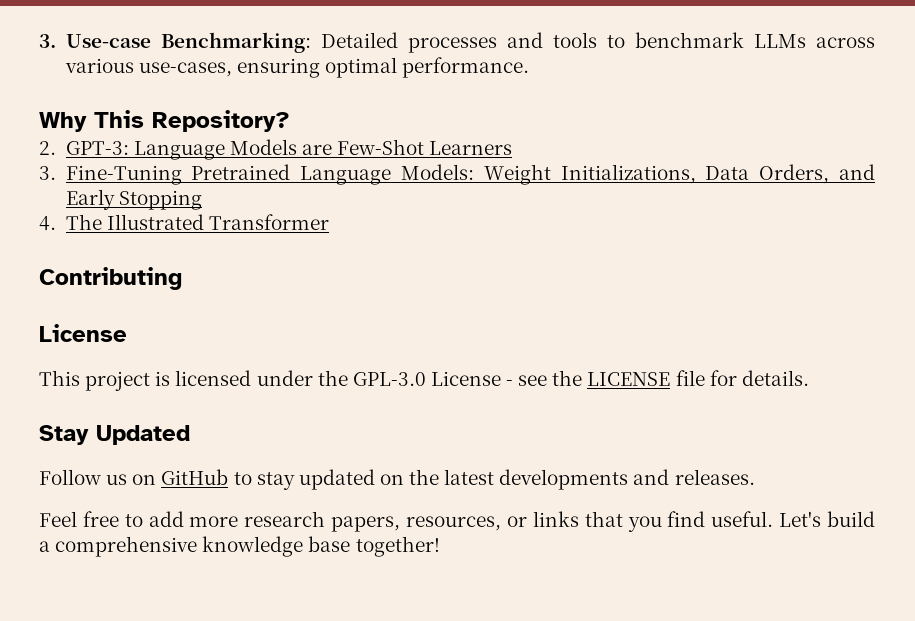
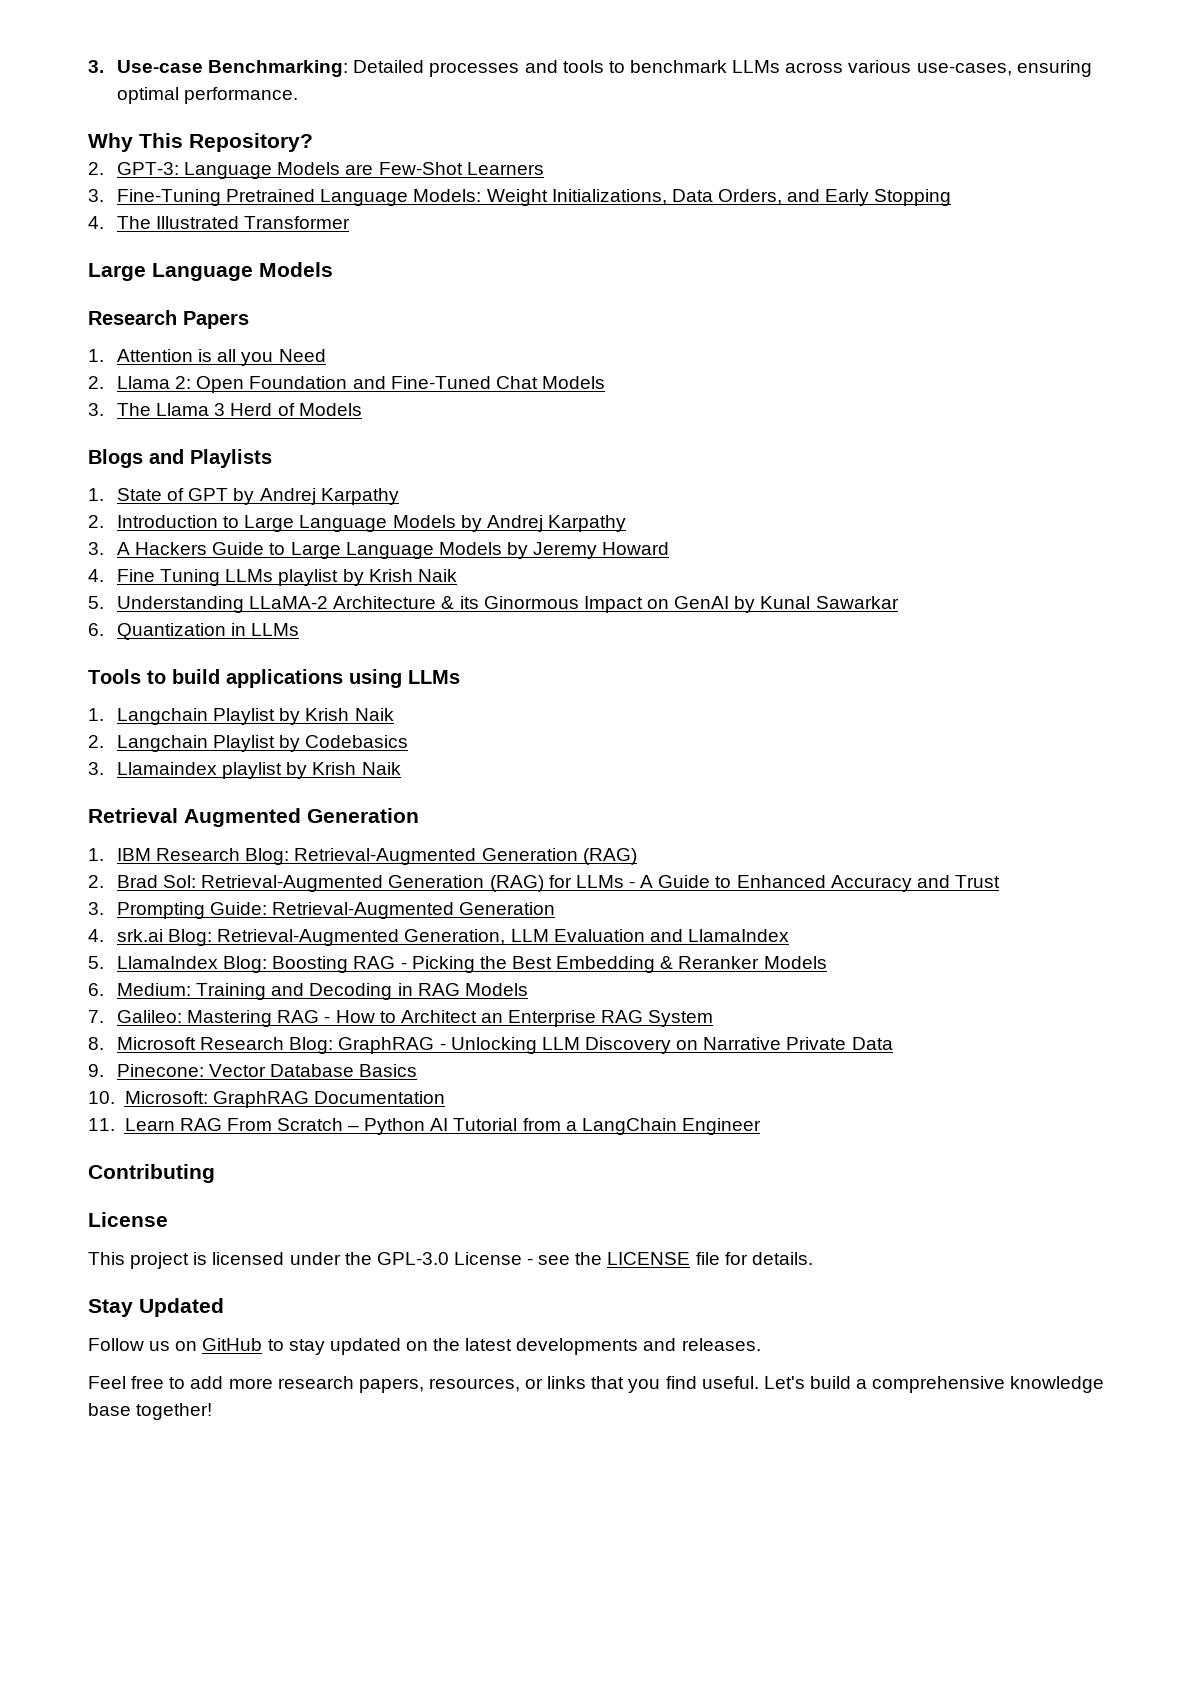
  4. The Illustrated Transformer
+ Large Language Models
+ Research Papers
+ 1. Attention is all you Need
+ 2. Llama 2: Open Foundation and Fine-Tuned Chat Models
+ 3. The Llama 3 Herd of Models
+ Blogs and Playlists
+ 1. State of GPT by Andrej Karpathy
+ 2. Introduction to Large Language Models by Andrej Karpathy
+ 3. A Hackers Guide to Large Language Models by Jeremy Howard
+ 4. Fine Tuning LLMs playlist by Krish Naik
+ 5. Understanding LLaMA-2 Architecture & its Ginormous Impact on GenAI by Kunal Sawarkar
+ 6. Quantization in LLMs
+ Tools to build applications using LLMs
+ 1. Langchain Playlist by Krish Naik
+ 2. Langchain Playlist by Codebasics
+ 3. Llamaindex playlist by Krish Naik
+ Retrieval Augmented Generation
+ 1. IBM Research Blog: Retrieval-Augmented Generation (RAG)
+ 2. Brad Sol: Retrieval-Augmented Generation (RAG) for LLMs - A Guide to Enhanced Accuracy and Trust
+ 3. Prompting Guide: Retrieval-Augmented Generation
+ 4. srk.ai Blog: Retrieval-Augmented Generation, LLM Evaluation and LlamaIndex
+ 5. LlamaIndex Blog: Boosting RAG - Picking the Best Embedding & Reranker Models
+ 6. Medium: Training and Decoding in RAG Models
+ 7. Galileo: Mastering RAG - How to Architect an Enterprise RAG System
+ 8. Microsoft Research Blog: GraphRAG - Unlocking LLM Discovery on Narrative Private Data
+ 9. Pinecone: Vector Database Basics
+ 10. Microsoft: GraphRAG Documentation
+ 11. Learn RAG From Scratch – Python AI Tutorial from a LangChain Engineer

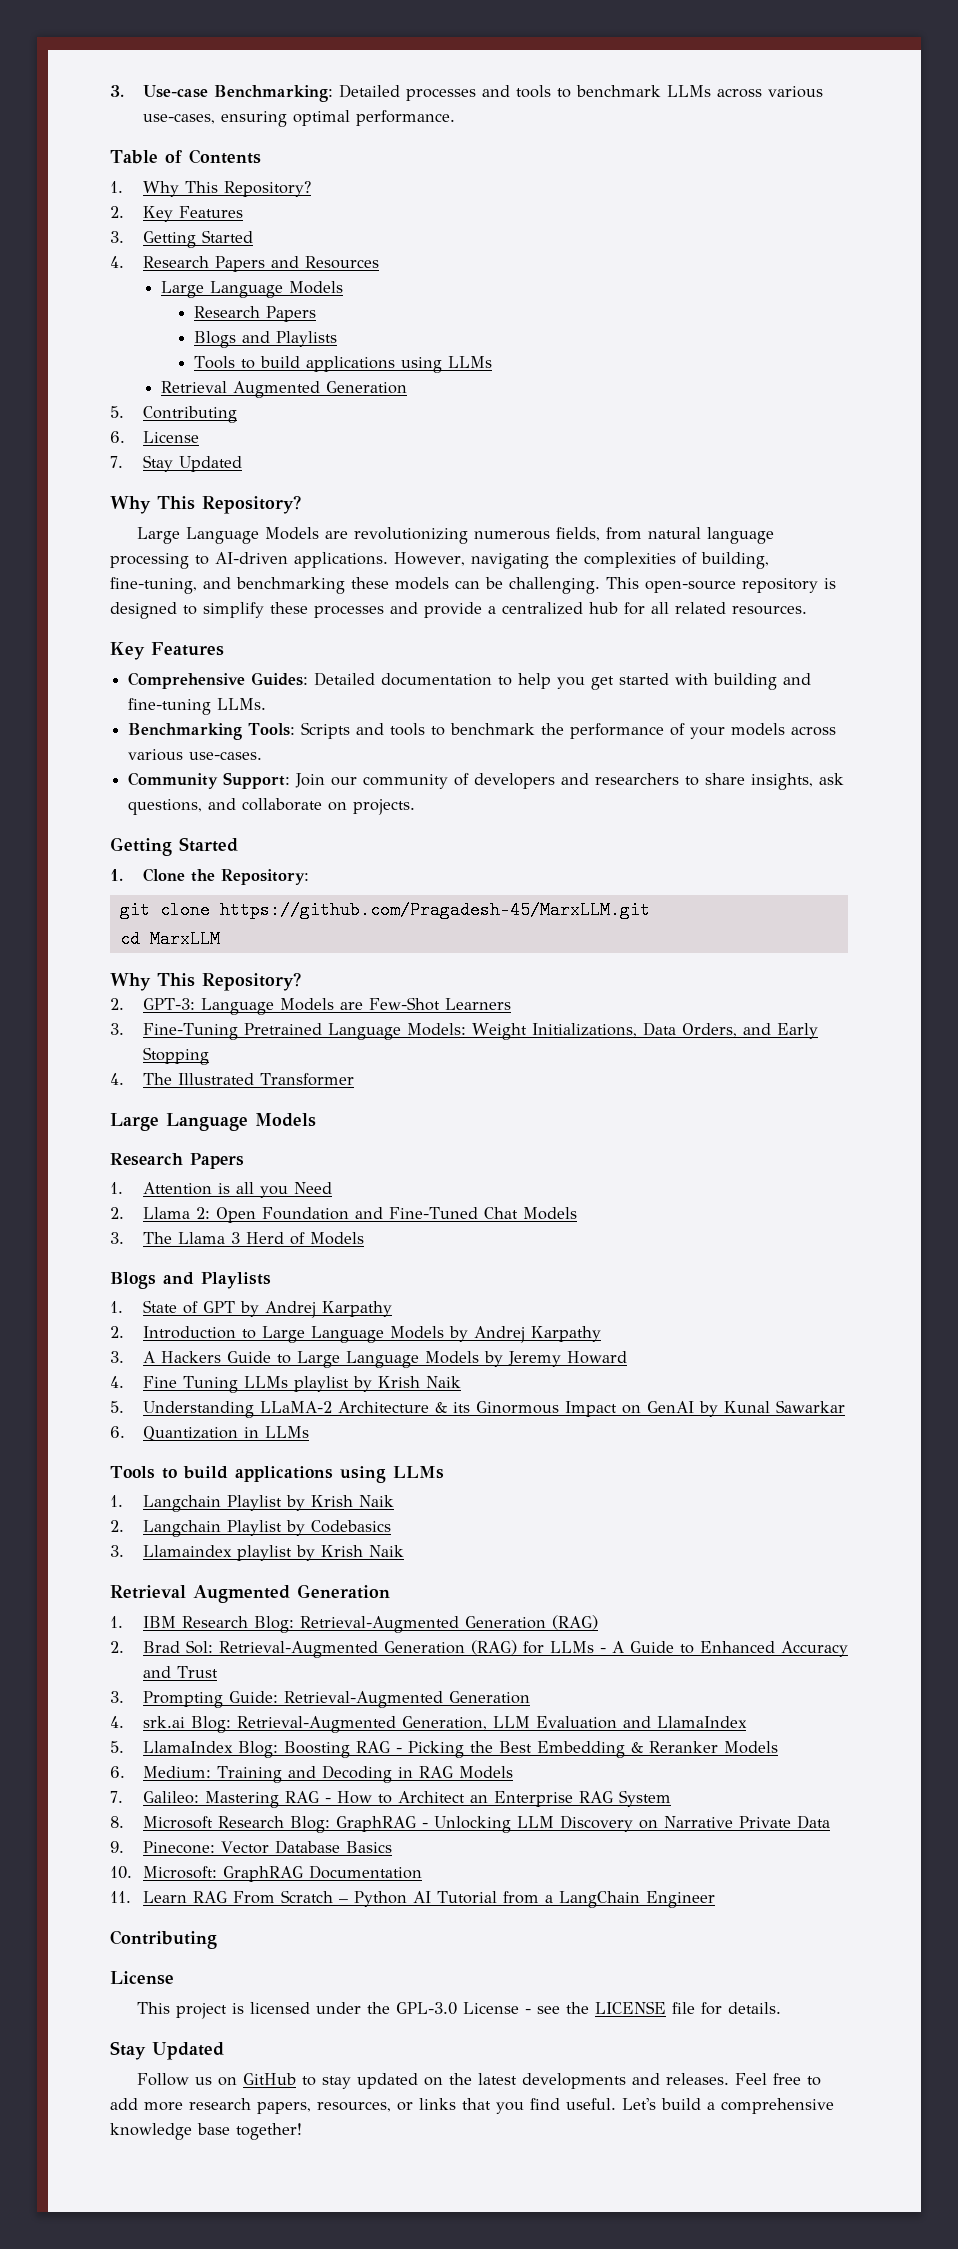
+ Table of Contents
+ 1. Why This Repository?
+ 2. Key Features
+ 3. Getting Started
+ 4. Research Papers and Resources
+ Large Language Models
+ Research Papers
+ Blogs and Playlists
+ Tools to build applications using LLMs
+ Retrieval Augmented Generation
+ 5. Contributing
+ 6. License
+ 7. Stay Updated
+ Why This Repository?
+ Large Language Models are revolutionizing numerous fields, from natural language processing to AI-driven applications. However, navigating the complexities of building, fine-tuning, and benchmarking these models can be challenging. This open-source repository is designed to simplify these processes and provide a centralized hub for all related resources.
+ Key Features
+ Comprehensive Guides: Detailed documentation to help you get started with building and fine-tuning LLMs.
+ Benchmarking Tools: Scripts and tools to benchmark the performance of your models across various use-cases.
+ Community Support: Join our community of developers and researchers to share insights, ask questions, and collaborate on projects.
+ Getting Started
+ 1. Clone the Repository:
+ git clone https://github.com/Pragadesh-45/MarxLLM.git
+ cd MarxLLM
- Follow us on GitHub to stay updated on the latest developments and releases.
- Feel free to add more research papers, resources, or links that you find useful.
+ Follow us on GitHub to stay updated on the latest developments and releases. Feel free to add more research papers, resources, or links that you find useful.

